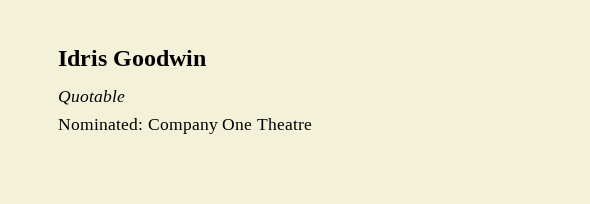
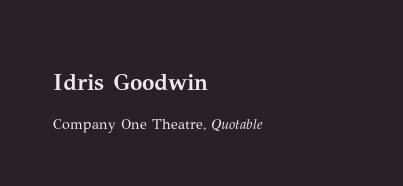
- Quotable
- Nominated: Company One Theatre
+ Company One Theatre, Quotable

